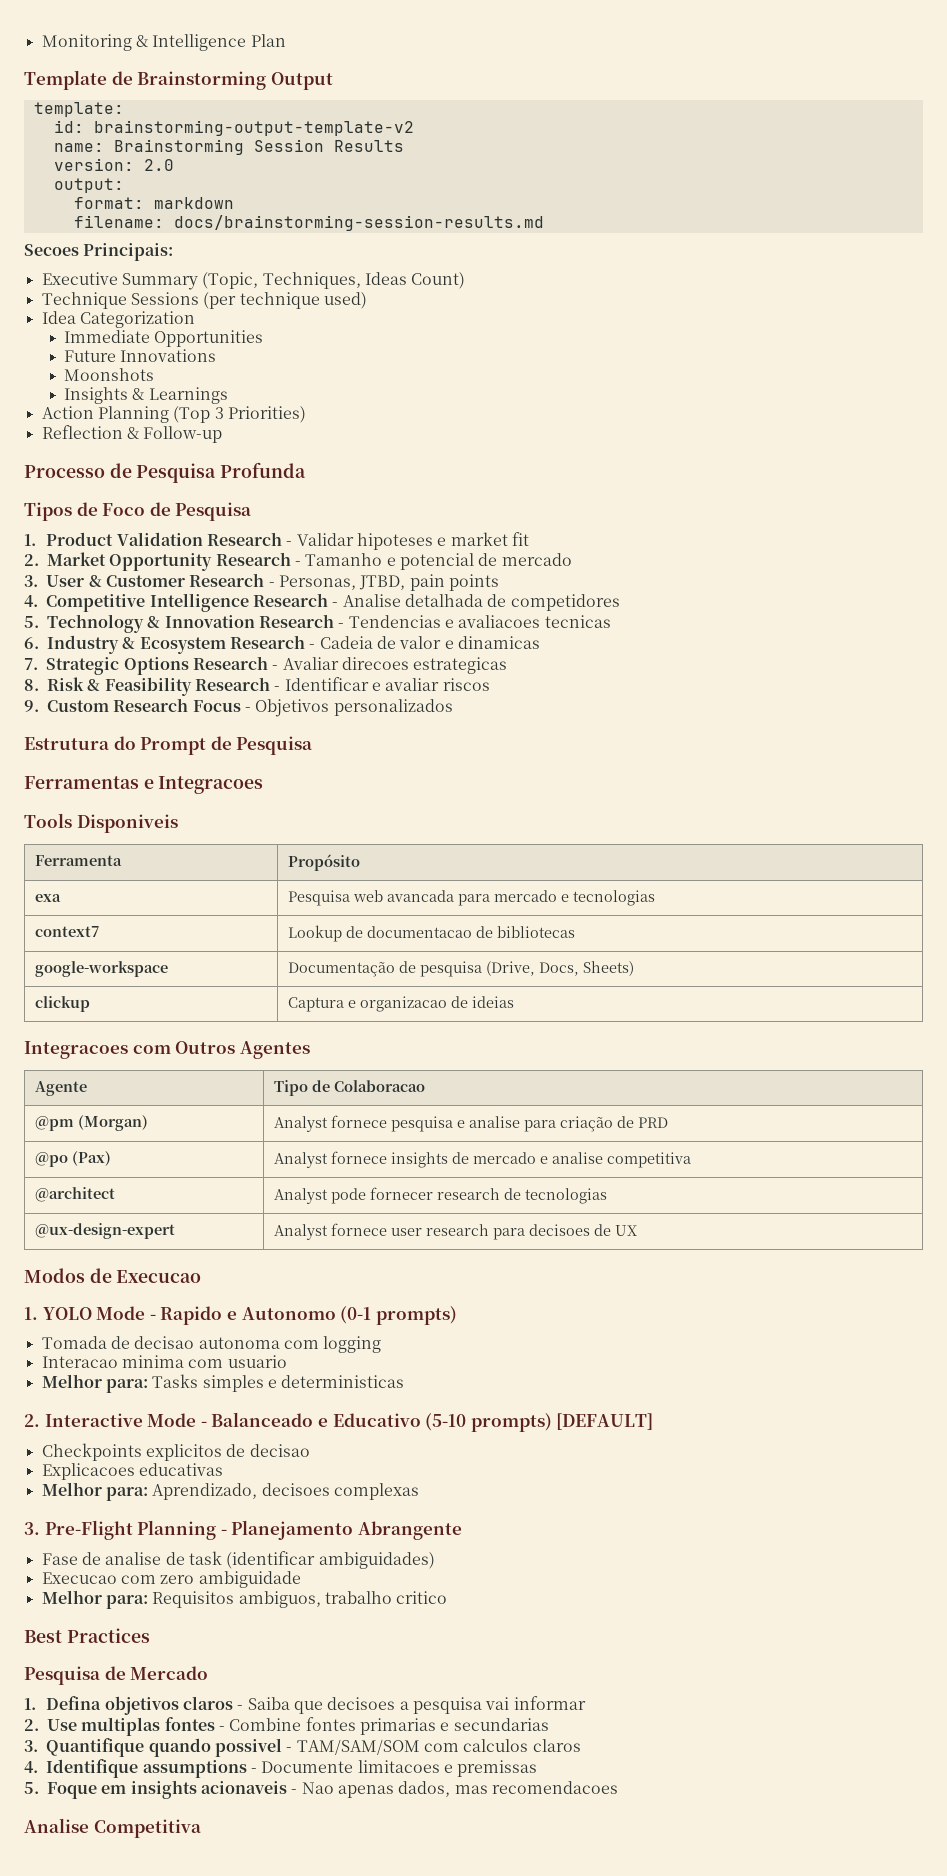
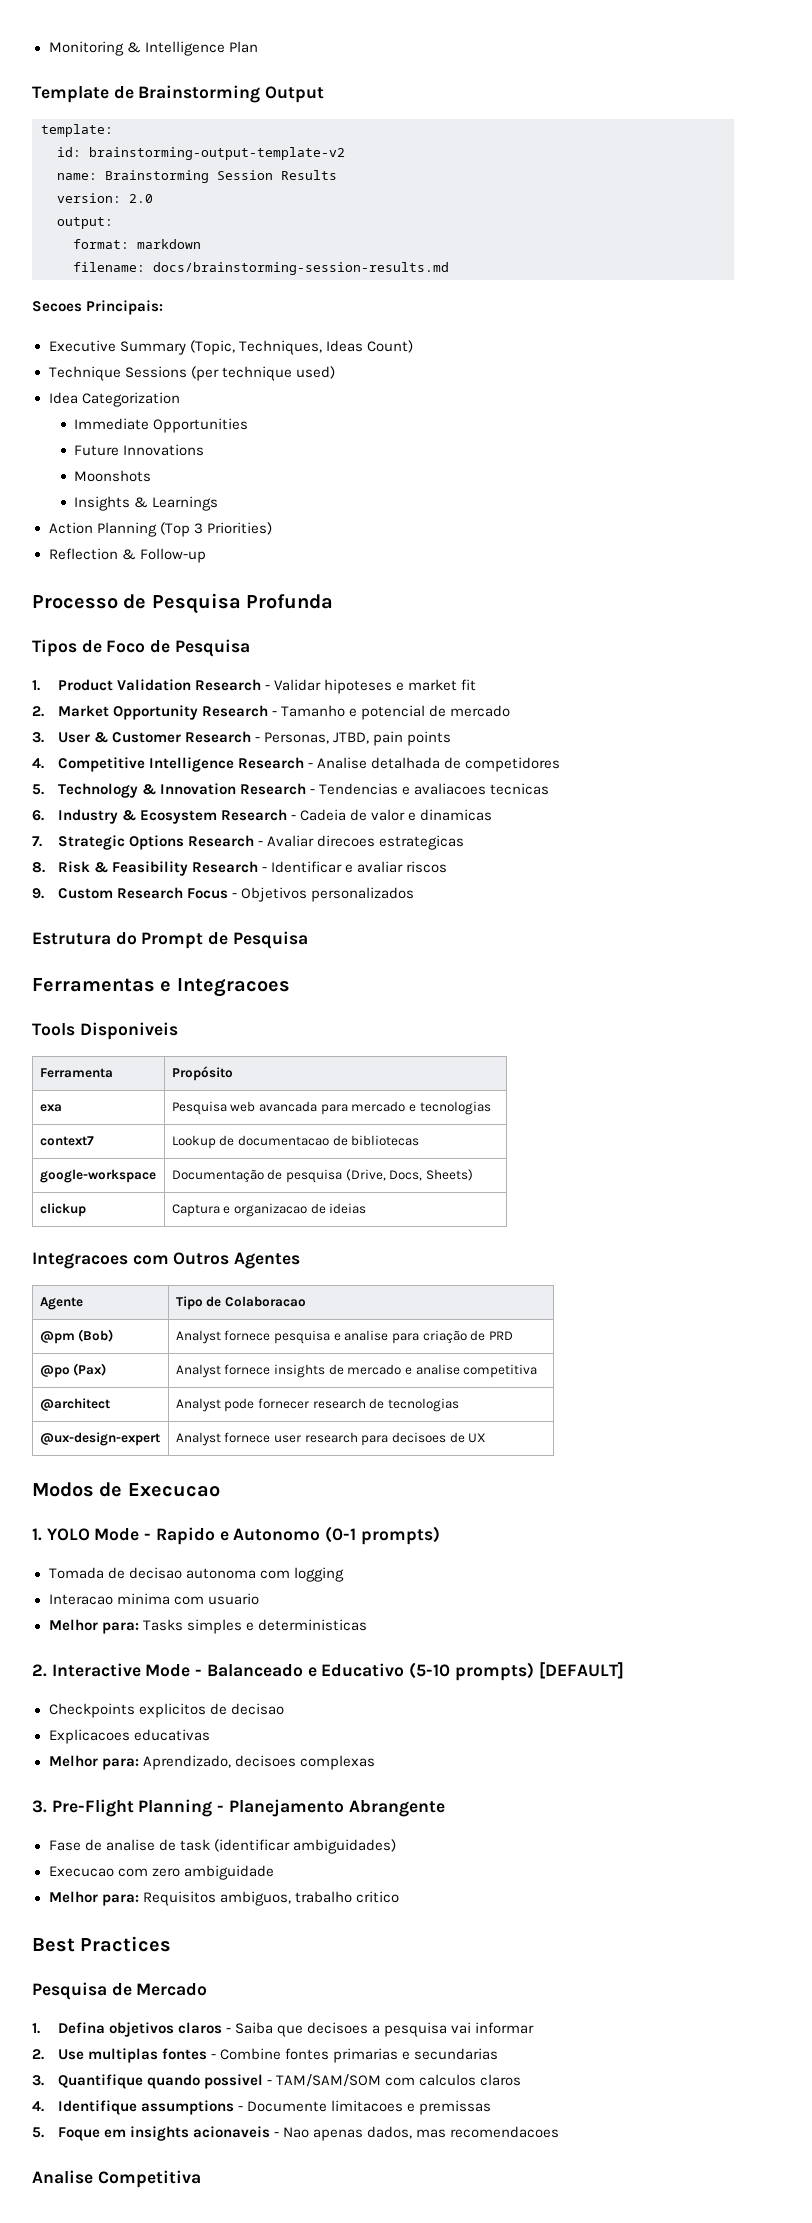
- @pm (Morgan) | Analyst fornece pesquisa e analise para criação de PRD
+ @pm (Bob) | Analyst fornece pesquisa e analise para criação de PRD

